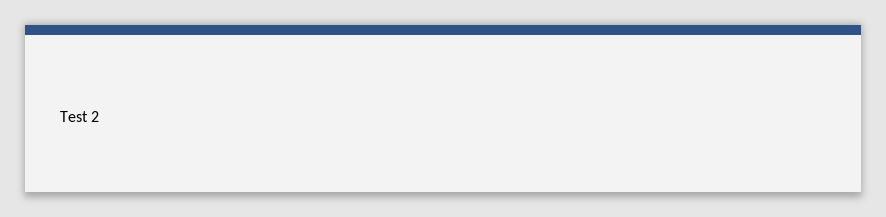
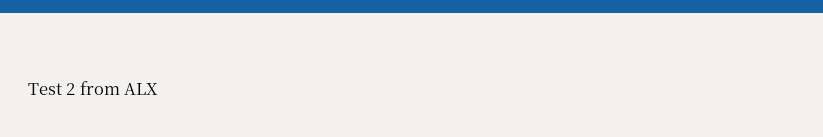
- Test 2
+ Test 2 from ALX

